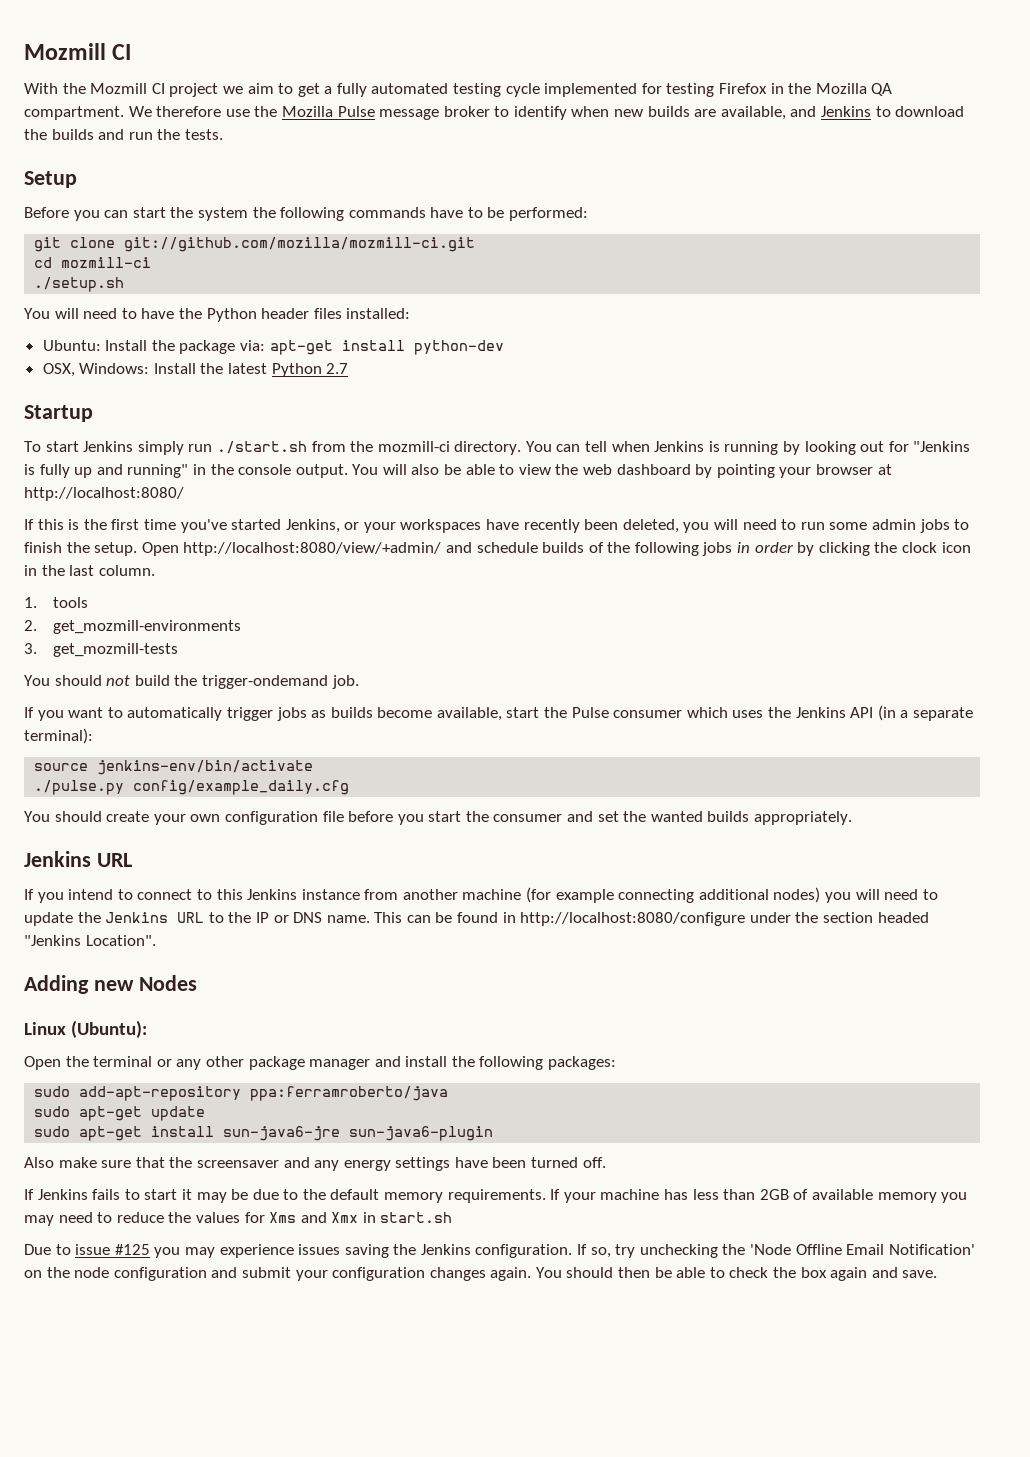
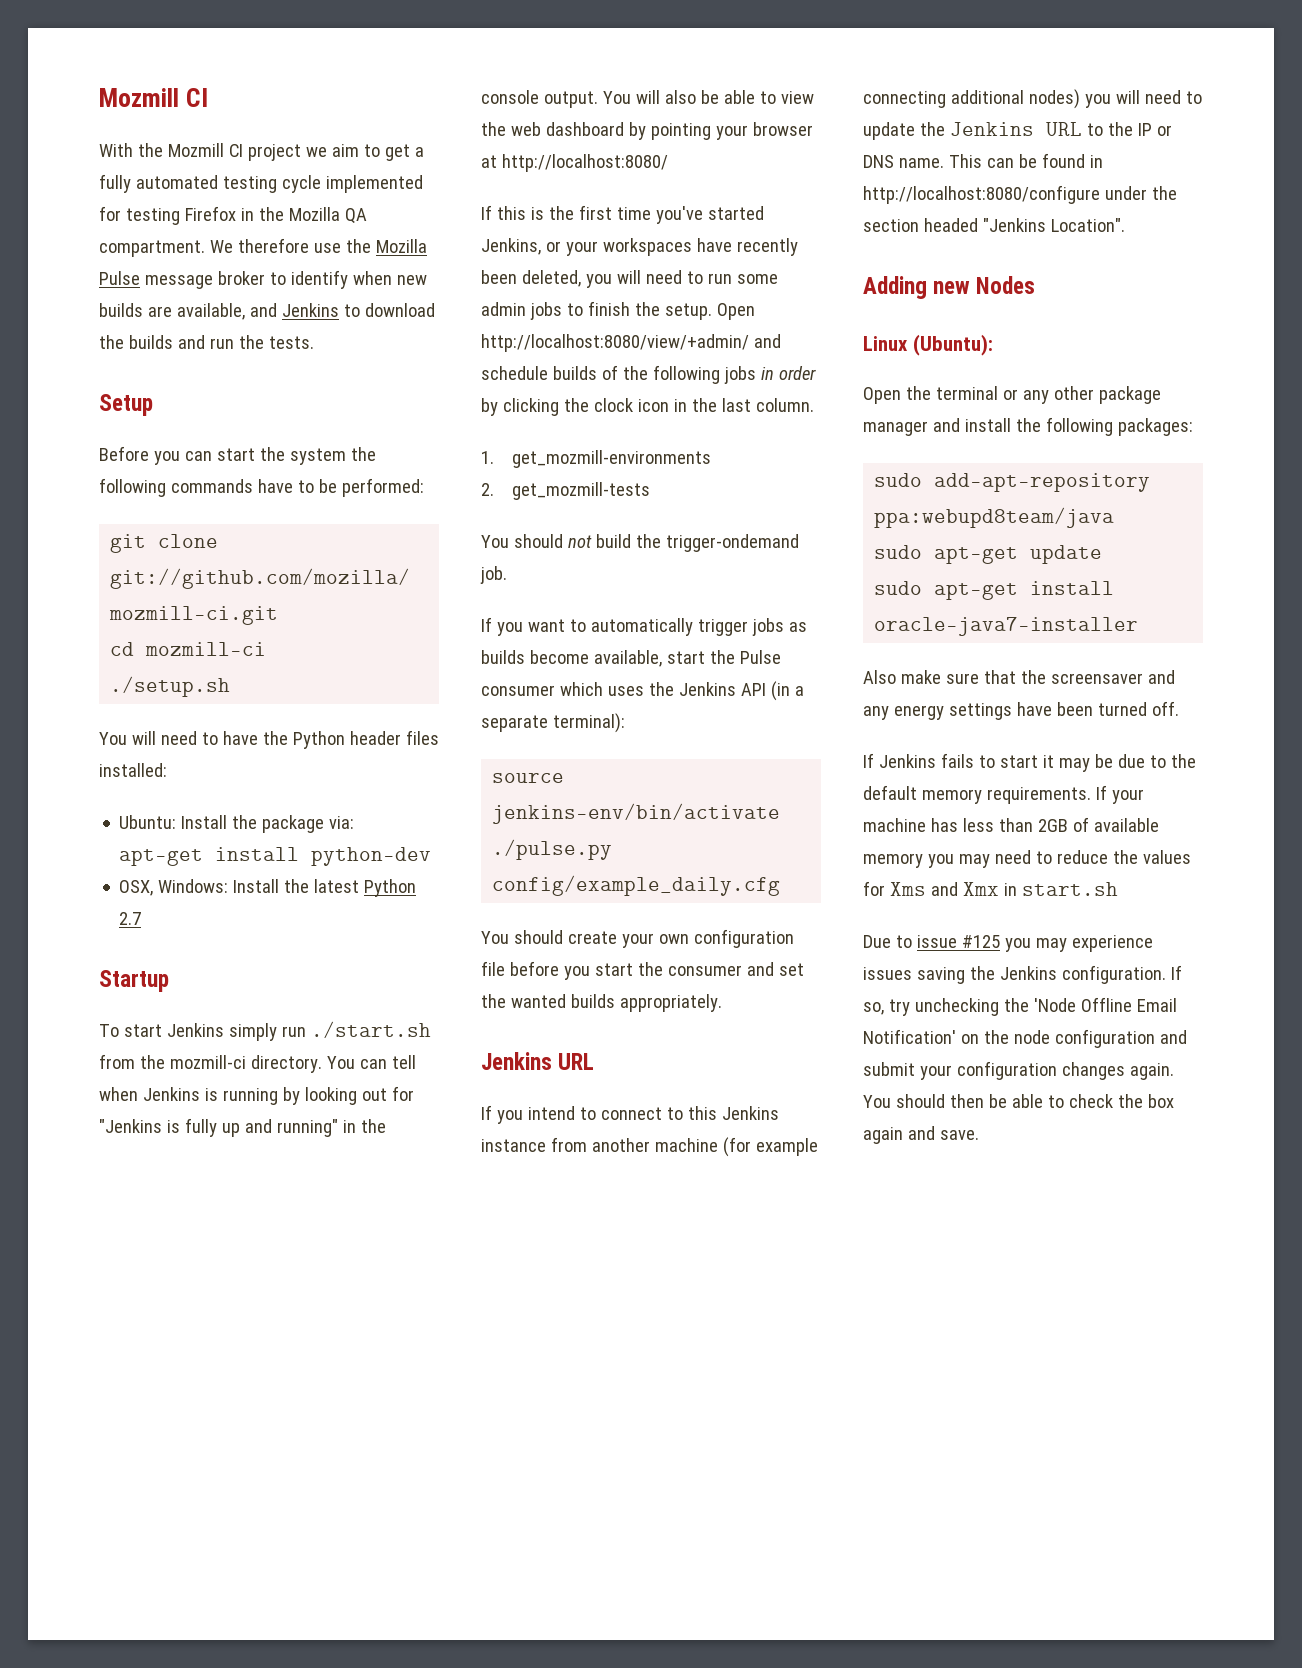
- 1. tools
- 2. get_mozmill-environments
+ 1. get_mozmill-environments
- 3. get_mozmill-tests
+ 2. get_mozmill-tests
- sudo add-apt-repository ppa:ferramroberto/java
+ sudo add-apt-repository ppa:webupd8team/java
- sudo apt-get install sun-java6-jre sun-java6-plugin
+ sudo apt-get install oracle-java7-installer

